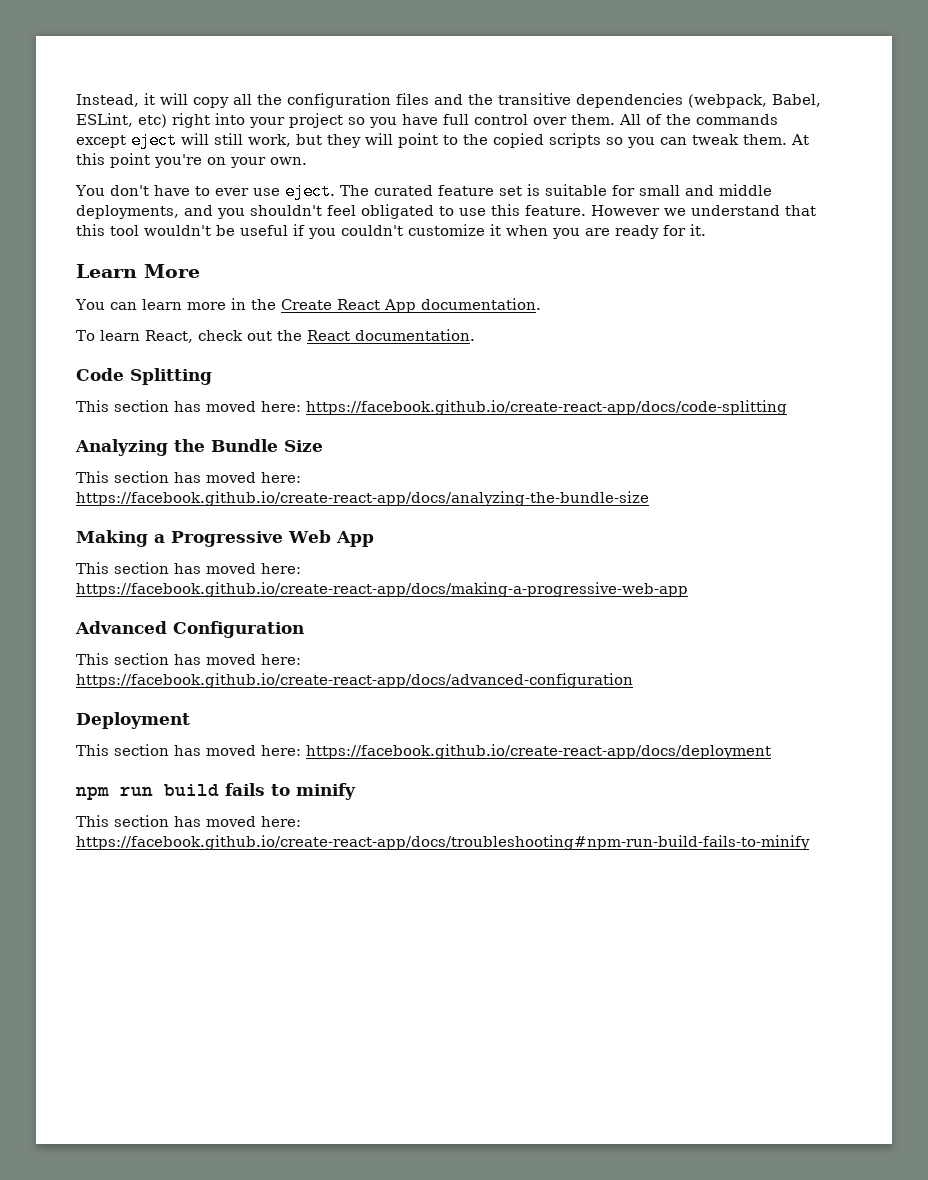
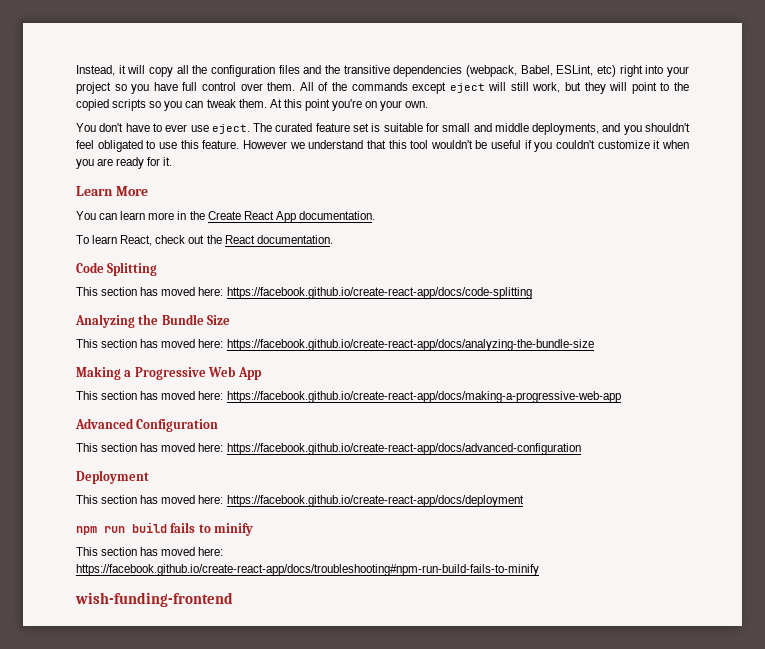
+ wish-funding-frontend

